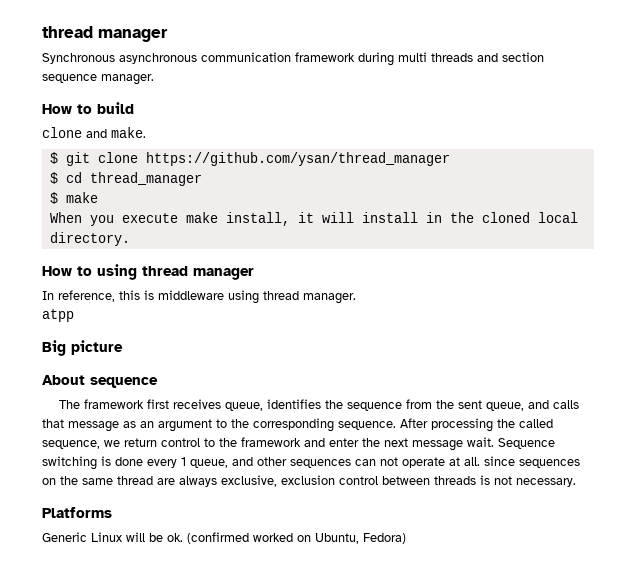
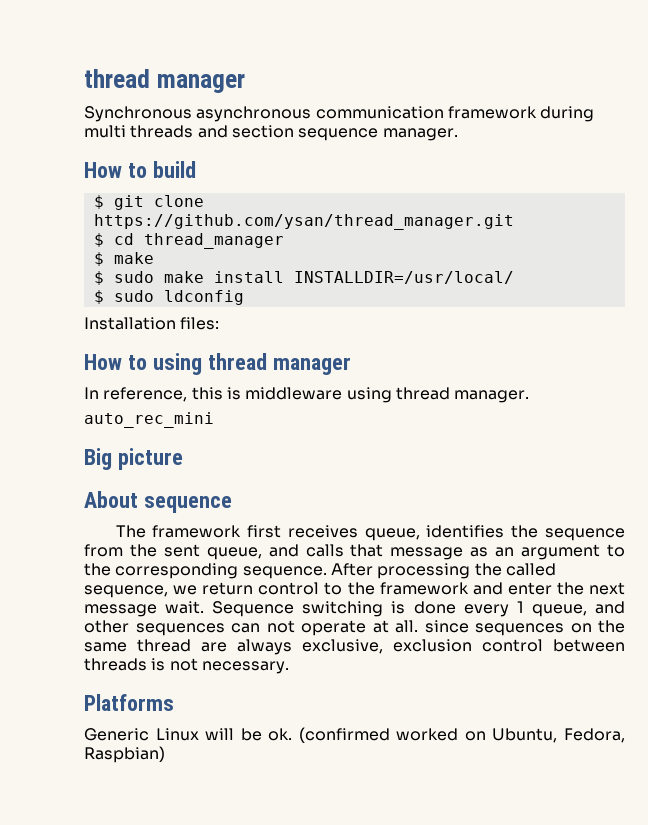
- clone and make.
- $ git clone https://github.com/ysan/thread_manager
+ $ git clone https://github.com/ysan/thread_manager.git
- When you execute make install, it will install in the cloned local directory.
+ $ sudo make install INSTALLDIR=/usr/local/
+ $ sudo ldconfig
+ Installation files:
- atpp
+ auto_rec_mini
- (confirmed worked on Ubuntu, Fedora)
+ (confirmed worked on Ubuntu, Fedora, Raspbian)

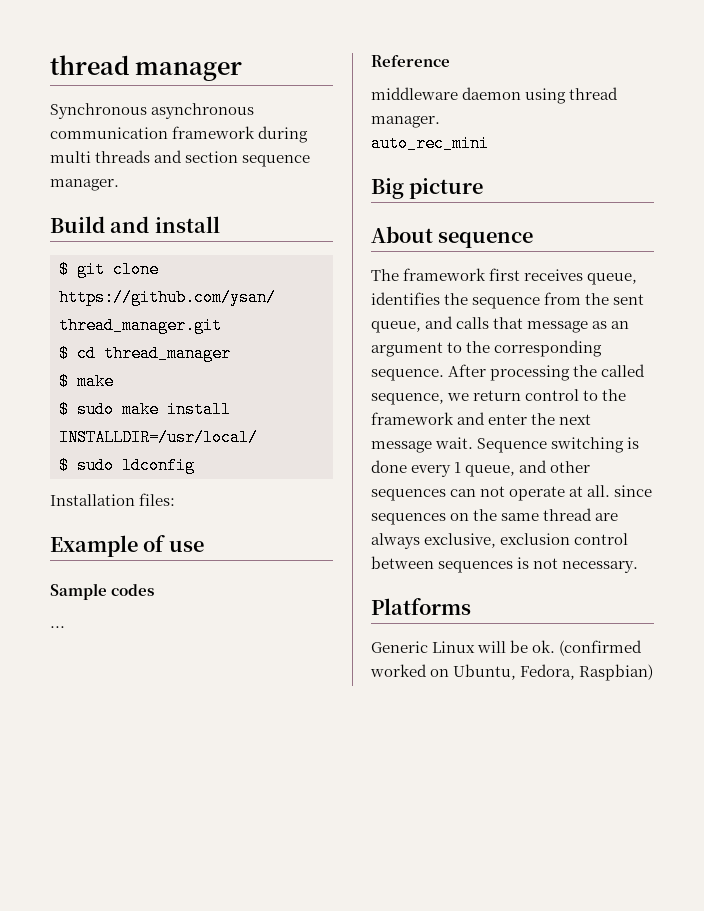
- How to build
+ Build and install
- How to using thread manager
- In reference, this is middleware using thread manager.
+ Example of use
+ Sample codes
+ ...
+ Reference
+ middleware daemon using thread manager.
- Sequence switching is done every 1 queue, and other sequences can not operate at all. since sequences on the same thread are always exclusive, exclusion control between threads is not necessary.
+ Sequence switching is done every 1 queue, and other sequences can not operate at all. since sequences on the same thread are always exclusive, exclusion control between sequences is not necessary.

